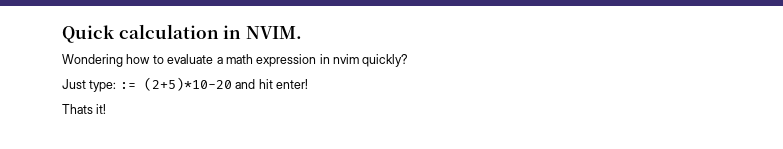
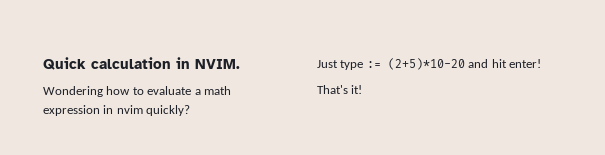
- Just type: := (2+5)*10-20 and hit enter!
+ Just type := (2+5)*10-20 and hit enter!
- Thats it!
+ That's it!

